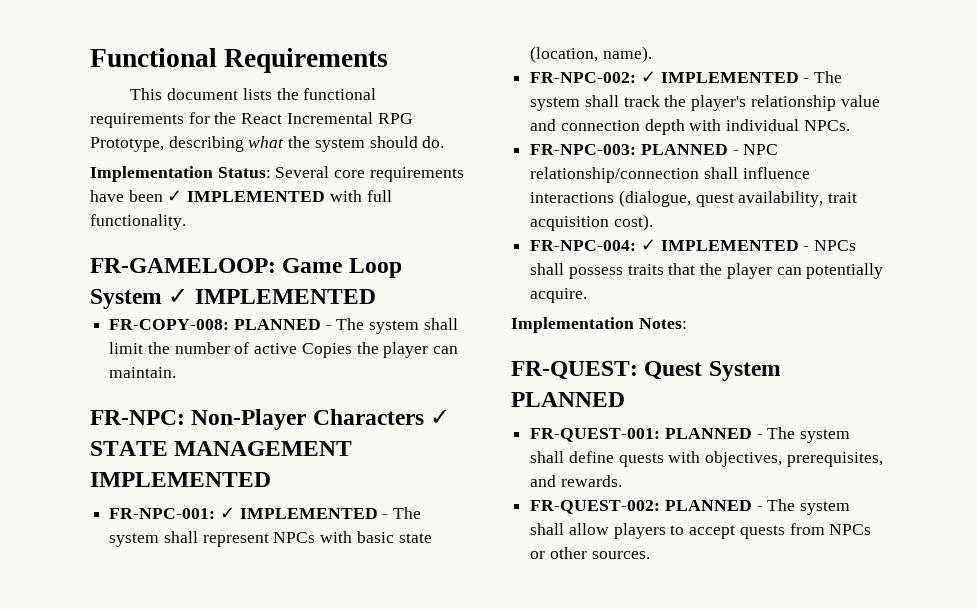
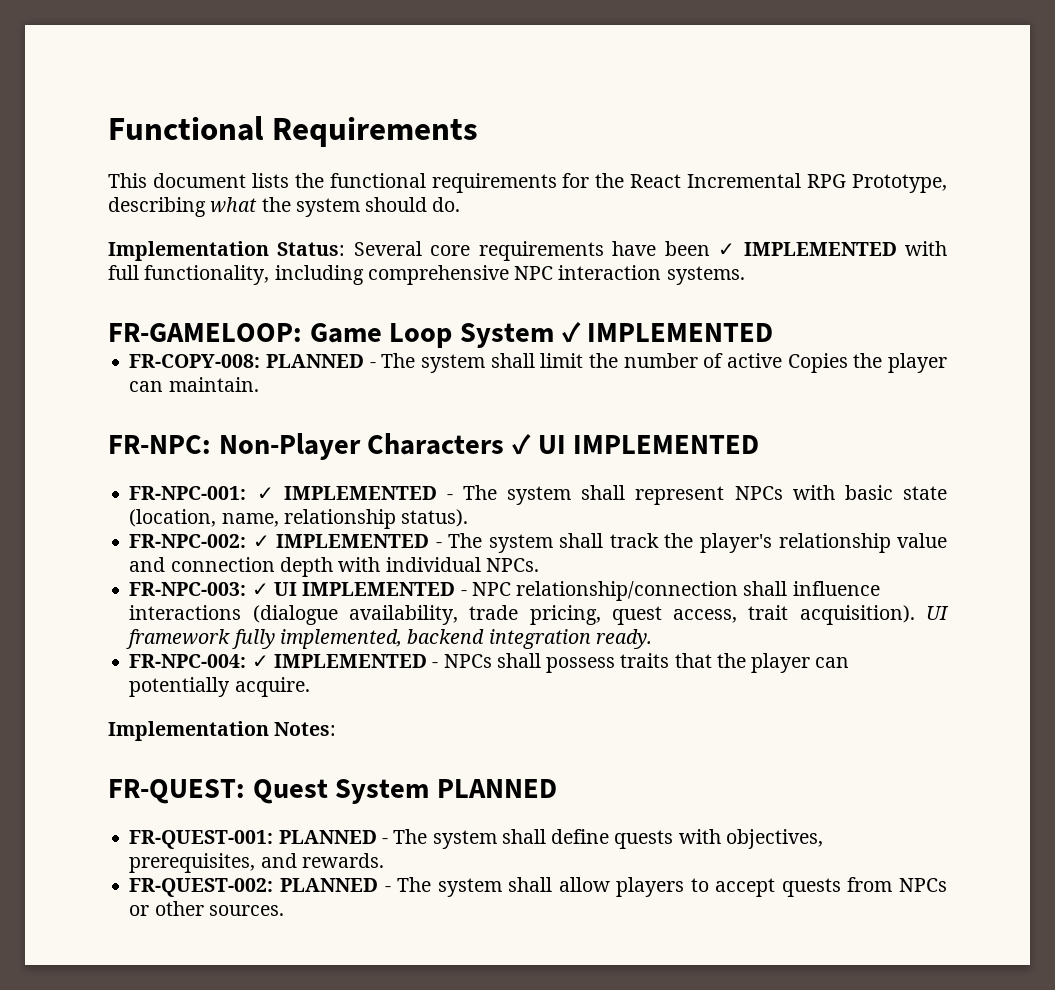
- Implementation Status: Several core requirements have been ✓ IMPLEMENTED with full functionality.
+ Implementation Status: Several core requirements have been ✓ IMPLEMENTED with full functionality, including comprehensive NPC interaction systems.
- FR-NPC: Non-Player Characters ✓ STATE MANAGEMENT IMPLEMENTED
+ FR-NPC: Non-Player Characters ✓ UI IMPLEMENTED
- FR-NPC-001: ✓ IMPLEMENTED - The system shall represent NPCs with basic state (location, name).
+ FR-NPC-001: ✓ IMPLEMENTED - The system shall represent NPCs with basic state (location, name, relationship status).
- FR-NPC-003: PLANNED - NPC relationship/connection shall influence interactions (dialogue, quest availability, trait acquisition cost).
+ FR-NPC-003: ✓ UI IMPLEMENTED - NPC relationship/connection shall influence interactions (dialogue availability, trade pricing, quest access, trait acquisition). UI framework fully implemented, backend integration ready.

